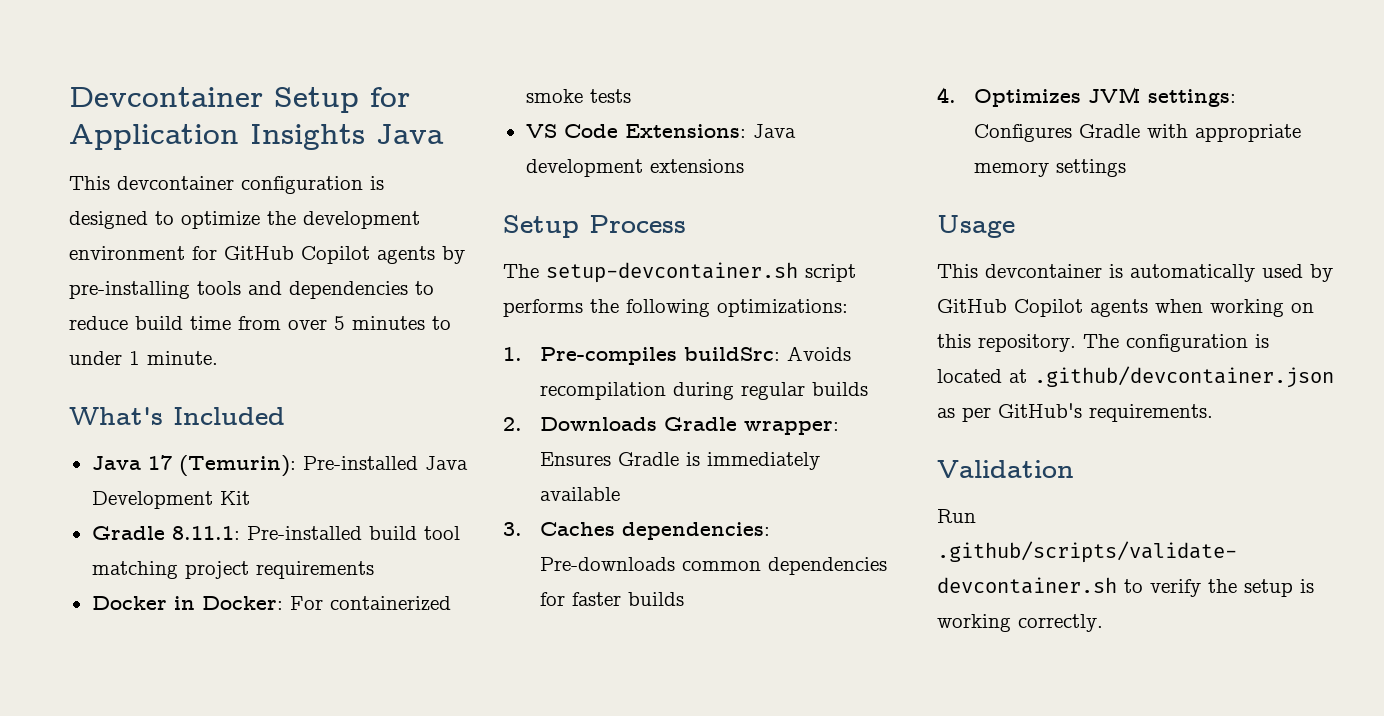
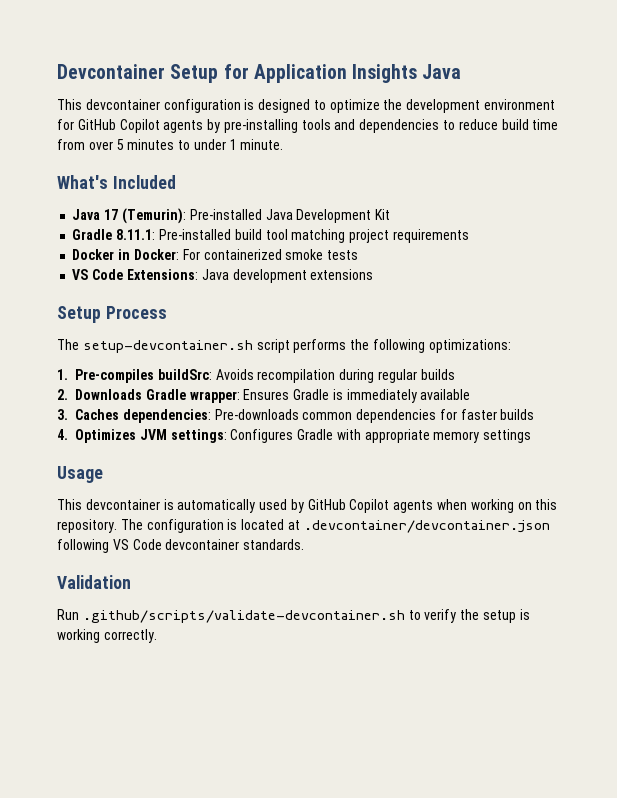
- The configuration is located at .github/devcontainer.json as per GitHub's requirements.
+ The configuration is located at .devcontainer/devcontainer.json following VS Code devcontainer standards.

